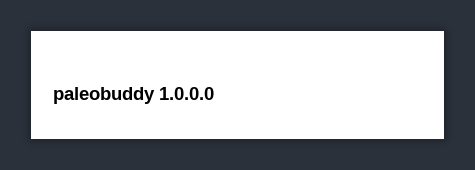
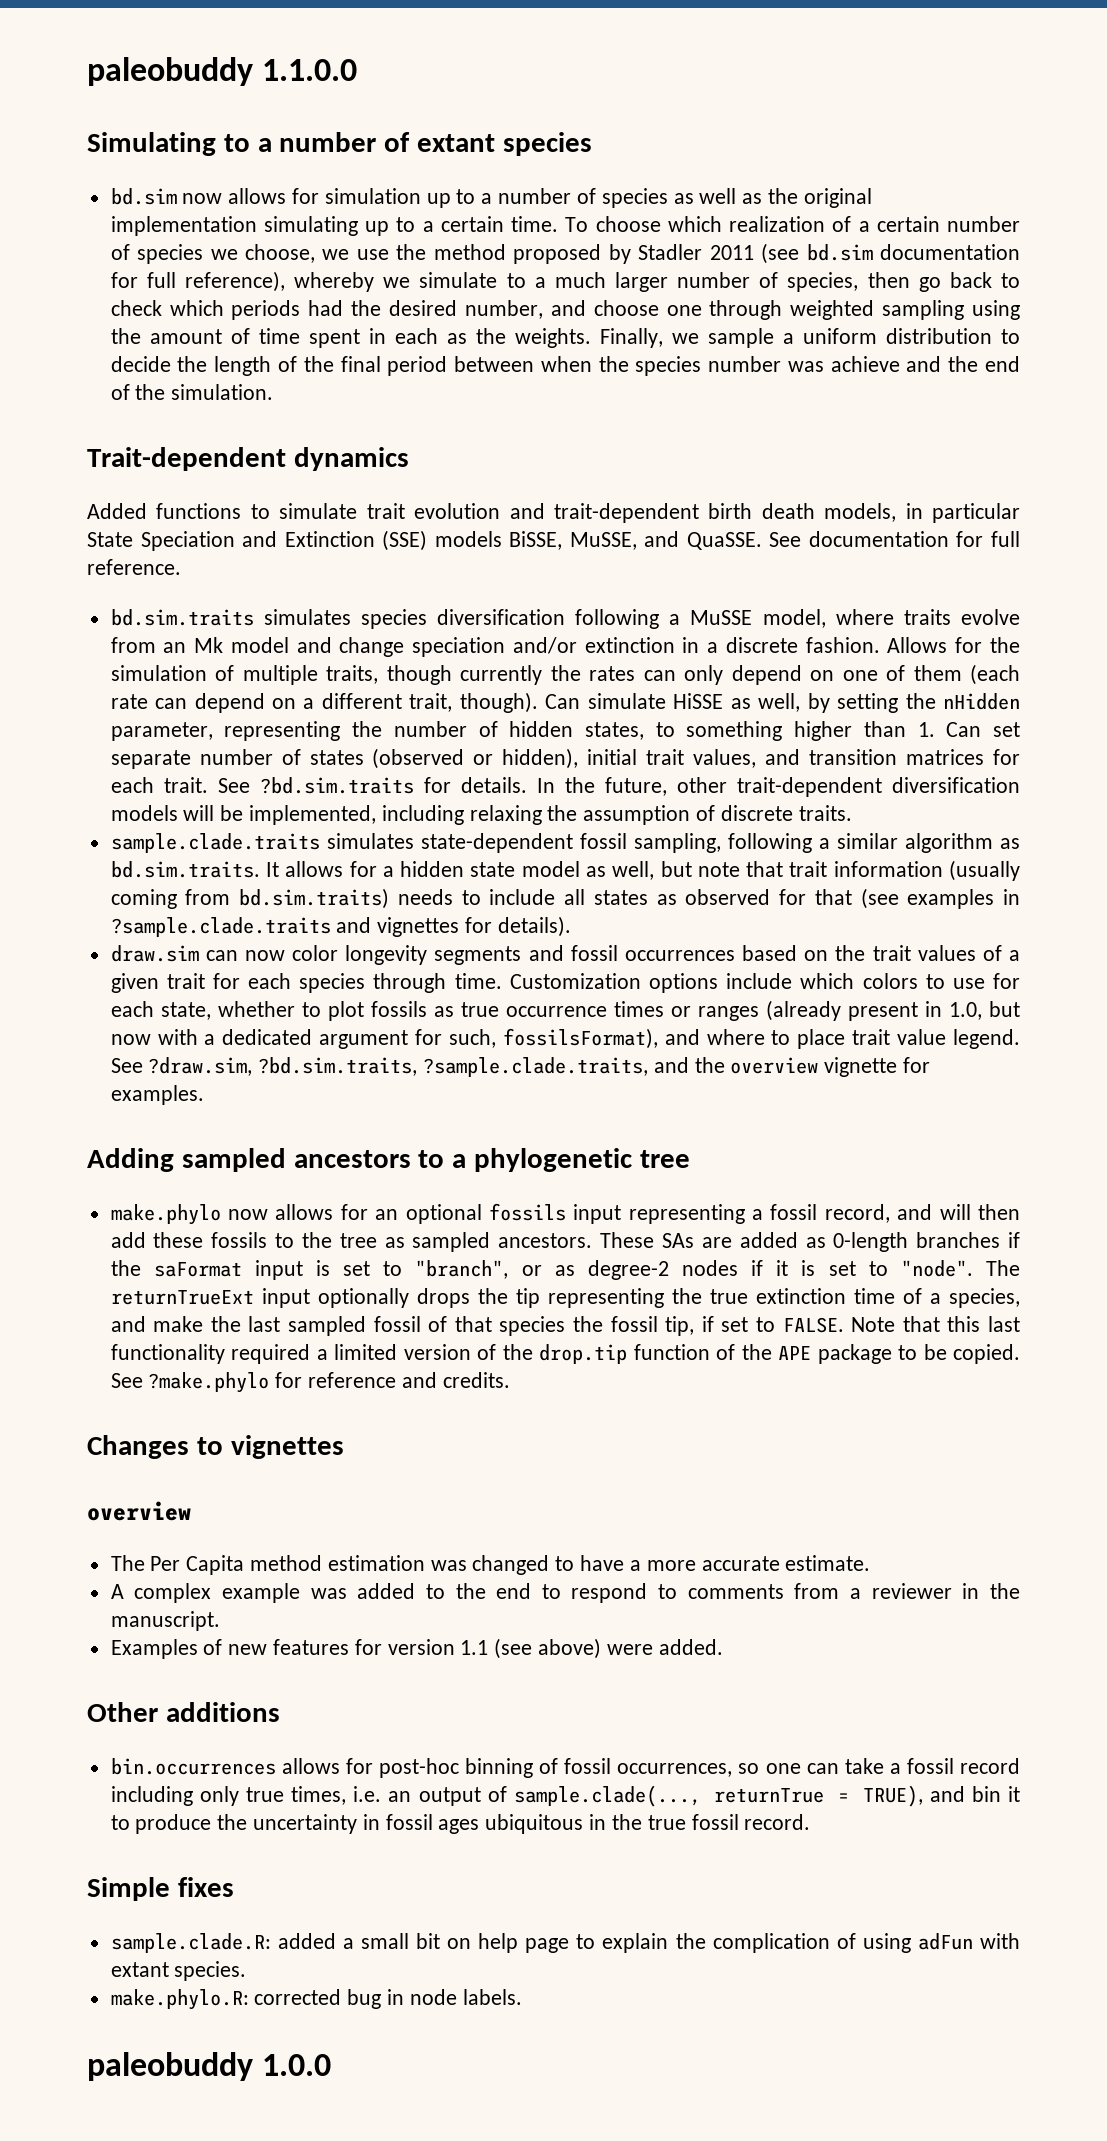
- paleobuddy 1.0.0.0
+ paleobuddy 1.1.0.0
+ Simulating to a number of extant species
+ bd.sim now allows for simulation up to a number of species as well as the original implementation simulating up to a certain time. To choose which realization of a certain number of species we choose, we use the method proposed by Stadler 2011 (see bd.sim documentation for full reference), whereby we simulate to a much larger number of species, then go back to check which periods had the desired number, and choose one through weighted sampling using the amount of time spent in each as the weights. Finally, we sample a uniform distribution to decide the length of the final period between when the species number was achieve and the end of the simulation.
+ Trait-dependent dynamics
+ Added functions to simulate trait evolution and trait-dependent birth death models, in particular State Speciation and Extinction (SSE) models BiSSE, MuSSE, and QuaSSE. See documentation for full reference.
+ bd.sim.traits simulates species diversification following a MuSSE model, where traits evolve from an Mk model and change speciation and/or extinction in a discrete fashion. Allows for the simulation of multiple traits, though currently the rates can only depend on one of them (each rate can depend on a different trait, though). Can simulate HiSSE as well, by setting the nHidden parameter, representing the number of hidden states, to something higher than 1. Can set separate number of states (observed or hidden), initial trait values, and transition matrices for each trait. See ?bd.sim.traits for details. In the future, other trait-dependent diversification models will be implemented, including relaxing the assumption of discrete traits.
+ sample.clade.traits simulates state-dependent fossil sampling, following a similar algorithm as bd.sim.traits. It allows for a hidden state model as well, but note that trait information (usually coming from bd.sim.traits) needs to include all states as observed for that (see examples in ?sample.clade.traits and vignettes for details).
+ draw.sim can now color longevity segments and fossil occurrences based on the trait values of a given trait for each species through time. Customization options include which colors to use for each state, whether to plot fossils as true occurrence times or ranges (already present in 1.0, but now with a dedicated argument for such, fossilsFormat), and where to place trait value legend. See ?draw.sim, ?bd.sim.traits, ?sample.clade.traits, and the overview vignette for examples.
+ Adding sampled ancestors to a phylogenetic tree
+ make.phylo now allows for an optional fossils input representing a fossil record, and will then add these fossils to the tree as sampled ancestors. These SAs are added as 0-length branches if the saFormat input is set to "branch", or as degree-2 nodes if it is set to "node". The returnTrueExt input optionally drops the tip representing the true extinction time of a species, and make the last sampled fossil of that species the fossil tip, if set to FALSE. Note that this last functionality required a limited version of the drop.tip function of the APE package to be copied. See ?make.phylo for reference and credits.
+ Changes to vignettes
+ overview
+ The Per Capita method estimation was changed to have a more accurate estimate.
+ A complex example was added to the end to respond to comments from a reviewer in the manuscript.
+ Examples of new features for version 1.1 (see above) were added.
+ Other additions
+ bin.occurrences allows for post-hoc binning of fossil occurrences, so one can take a fossil record including only true times, i.e. an output of sample.clade(..., returnTrue = TRUE), and bin it to produce the uncertainty in fossil ages ubiquitous in the true fossil record.
+ Simple fixes
+ sample.clade.R: added a small bit on help page to explain the complication of using adFun with extant species.
+ make.phylo.R: corrected bug in node labels.
+ paleobuddy 1.0.0

